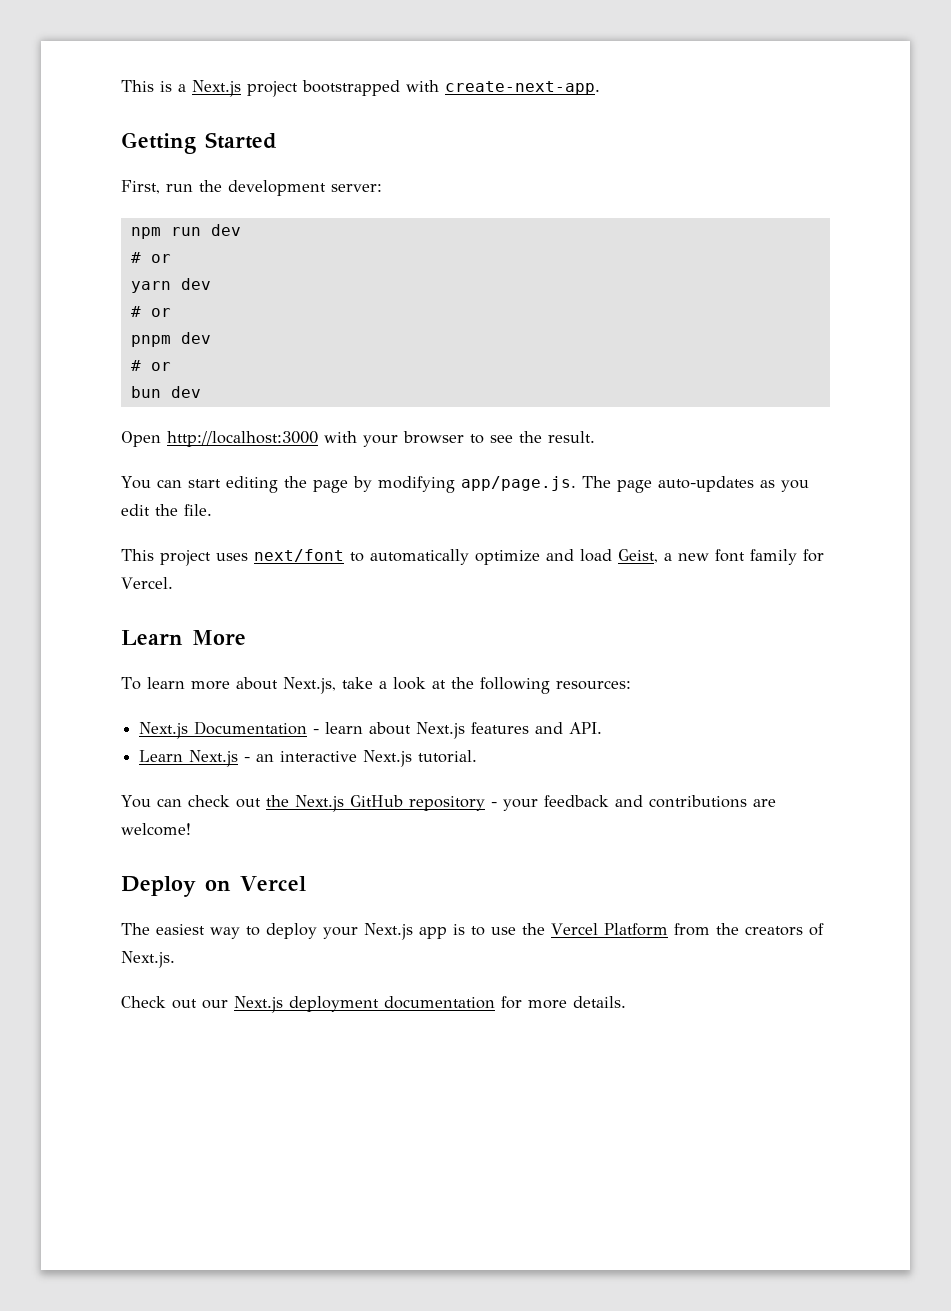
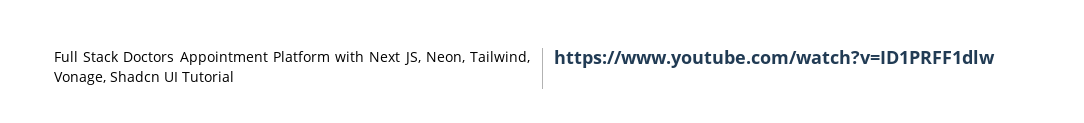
- This is a Next.js project bootstrapped with create-next-app.
- Getting Started
- First, run the development server:
- npm run dev
- # or
- yarn dev
- # or
- pnpm dev
- # or
- bun dev
- Open http://localhost:3000 with your browser to see the result.
- You can start editing the page by modifying app/page.js. The page auto-updates as you edit the file.
- This project uses next/font to automatically optimize and load Geist, a new font family for Vercel.
- Learn More
- To learn more about Next.js, take a look at the following resources:
- Next.js Documentation - learn about Next.js features and API.
- Learn Next.js - an interactive Next.js tutorial.
- You can check out the Next.js GitHub repository - your feedback and contributions are welcome!
- Deploy on Vercel
- The easiest way to deploy your Next.js app is to use the Vercel Platform from the creators of Next.js.
- Check out our Next.js deployment documentation for more details.
+ Full Stack Doctors Appointment Platform with Next JS, Neon, Tailwind, Vonage, Shadcn UI Tutorial
+ https://www.youtube.com/watch?v=ID1PRFF1dlw

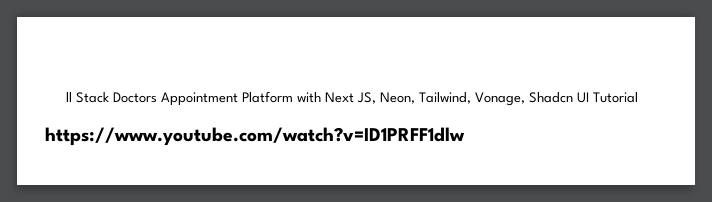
- Full Stack Doctors Appointment Platform with Next JS, Neon, Tailwind, Vonage, Shadcn UI Tutorial
+ ll Stack Doctors Appointment Platform with Next JS, Neon, Tailwind, Vonage, Shadcn UI Tutorial

